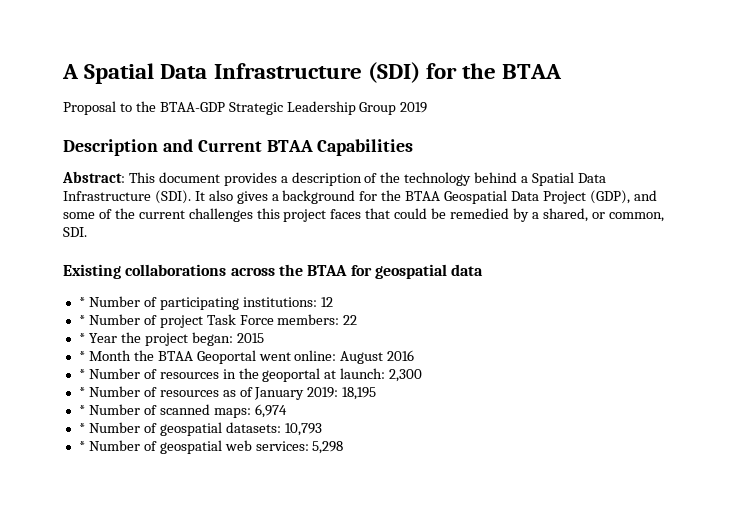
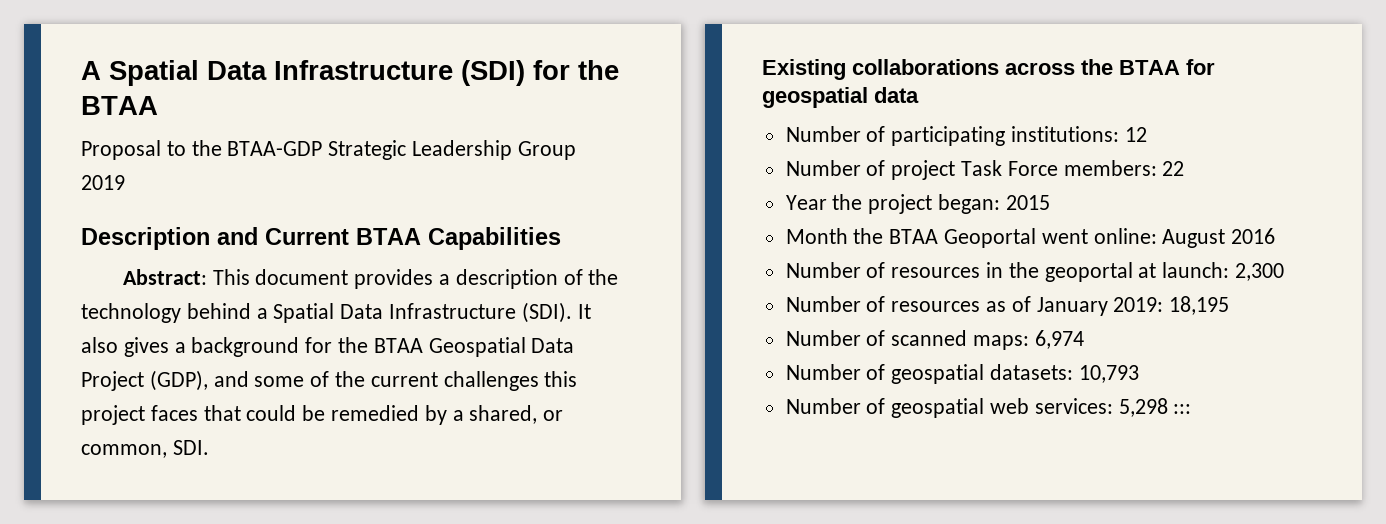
- * Number of participating institutions: 12
+ Number of participating institutions: 12
- * Number of project Task Force members: 22
+ Number of project Task Force members: 22
- * Year the project began: 2015
+ Year the project began: 2015
- * Month the BTAA Geoportal went online: August 2016
+ Month the BTAA Geoportal went online: August 2016
- * Number of resources in the geoportal at launch: 2,300
+ Number of resources in the geoportal at launch: 2,300
- * Number of resources as of January 2019: 18,195
+ Number of resources as of January 2019: 18,195
- * Number of scanned maps: 6,974
+ Number of scanned maps: 6,974
- * Number of geospatial datasets: 10,793
+ Number of geospatial datasets: 10,793
- * Number of geospatial web services: 5,298
+ Number of geospatial web services: 5,298 :::

